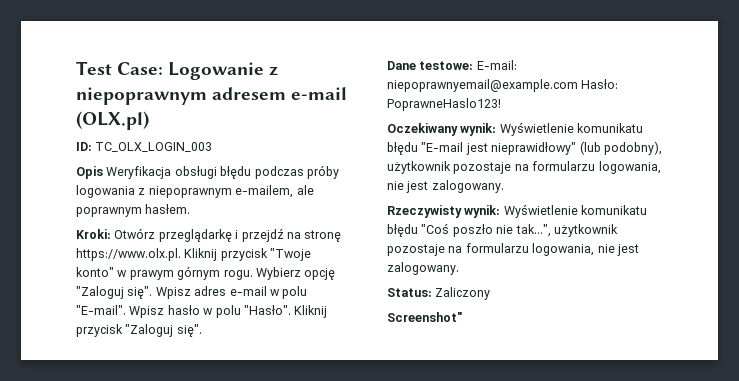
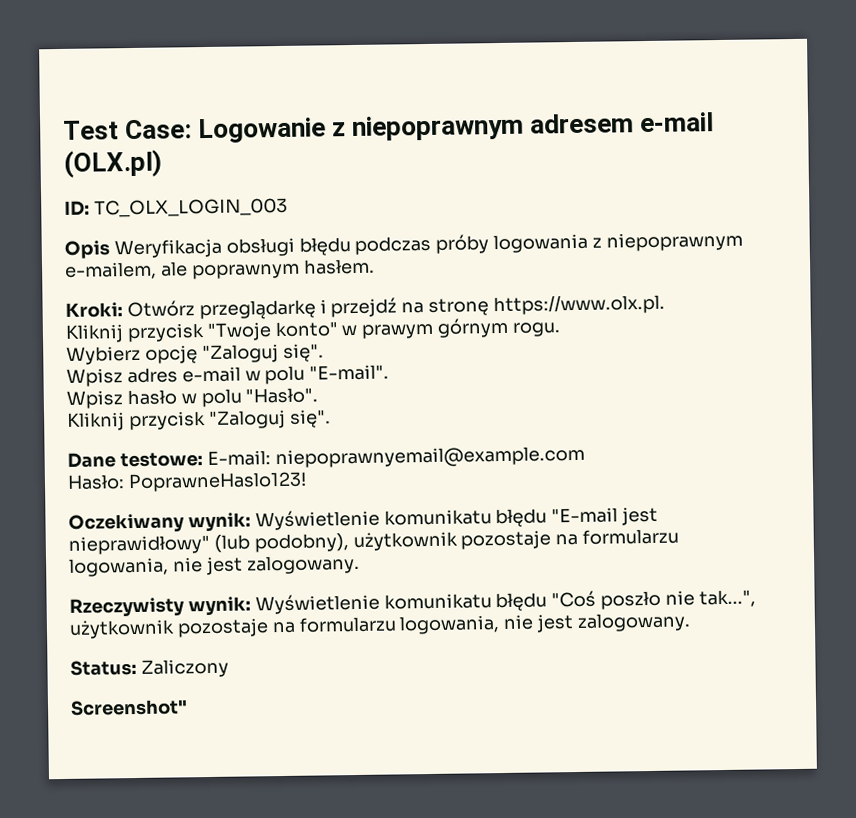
- Kroki: Otwórz przeglądarkę i przejdź na stronę https://www.olx.pl. Kliknij przycisk "Twoje konto" w prawym górnym rogu. Wybierz opcję "Zaloguj się". Wpisz adres e-mail w polu "E-mail". Wpisz hasło w polu "Hasło". Kliknij przycisk "Zaloguj się".
+ Kroki: Otwórz przeglądarkę i przejdź na stronę https://www.olx.pl.
+ Kliknij przycisk "Twoje konto" w prawym górnym rogu.
+ Wybierz opcję "Zaloguj się".
+ Wpisz adres e-mail w polu "E-mail".
+ Wpisz hasło w polu "Hasło".
+ Kliknij przycisk "Zaloguj się".
- Dane testowe: E-mail: niepoprawnyemail@example.com Hasło: PoprawneHaslo123!
+ Dane testowe: E-mail: niepoprawnyemail@example.com
+ Hasło: PoprawneHaslo123!

